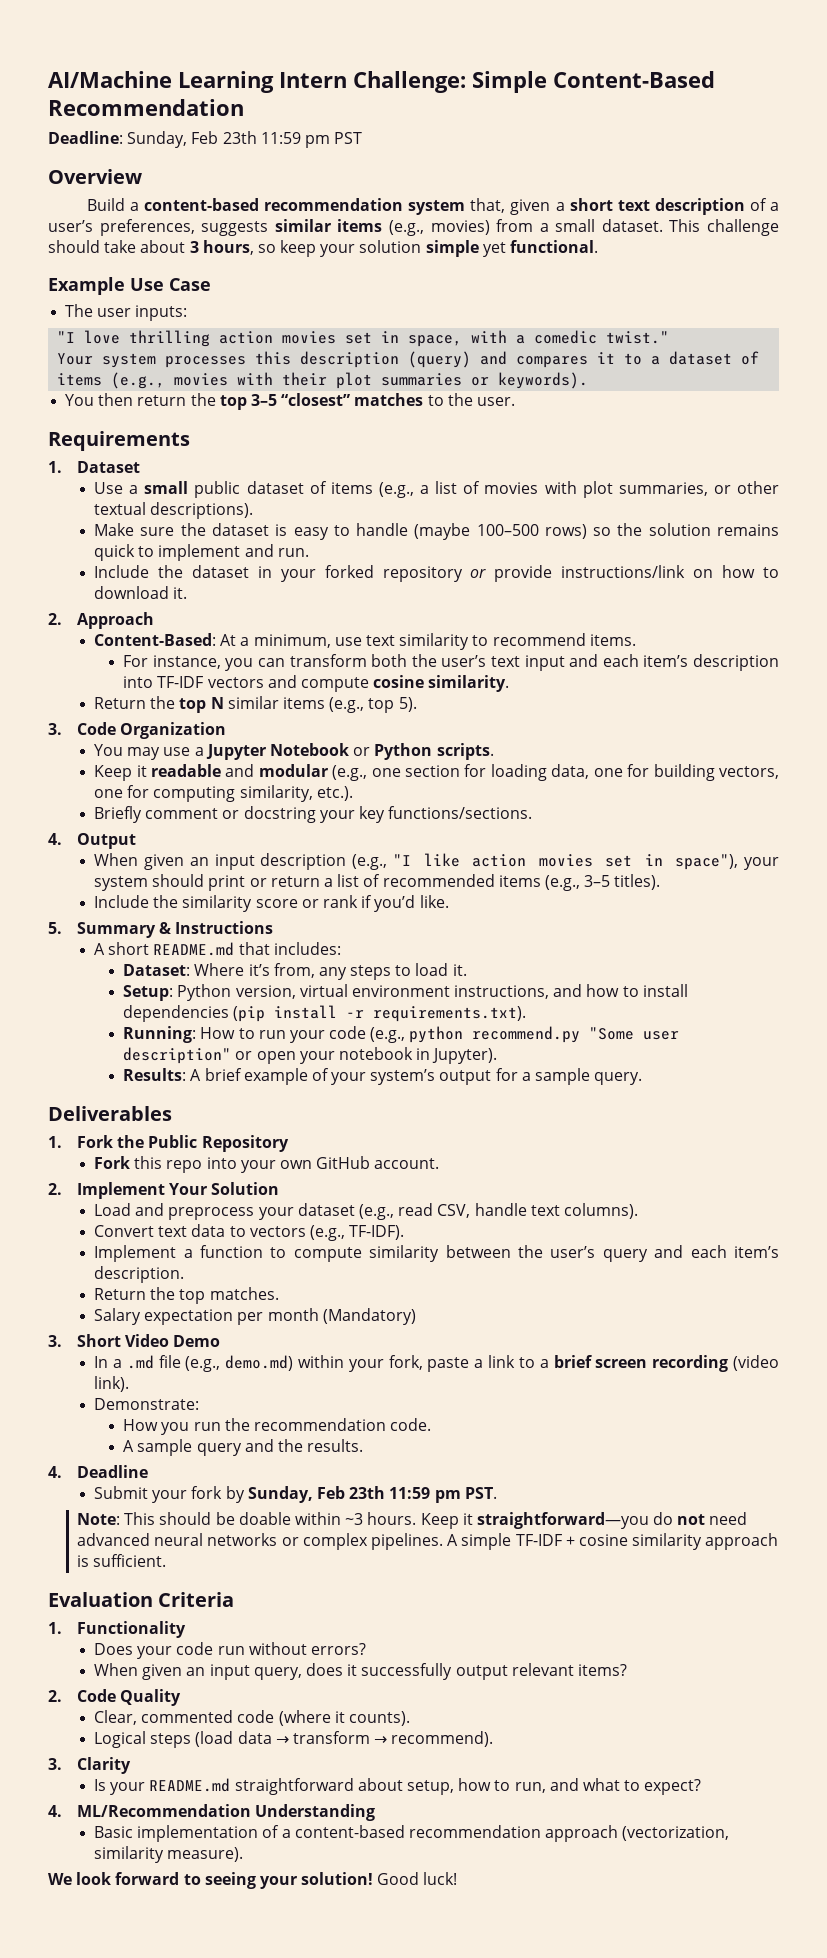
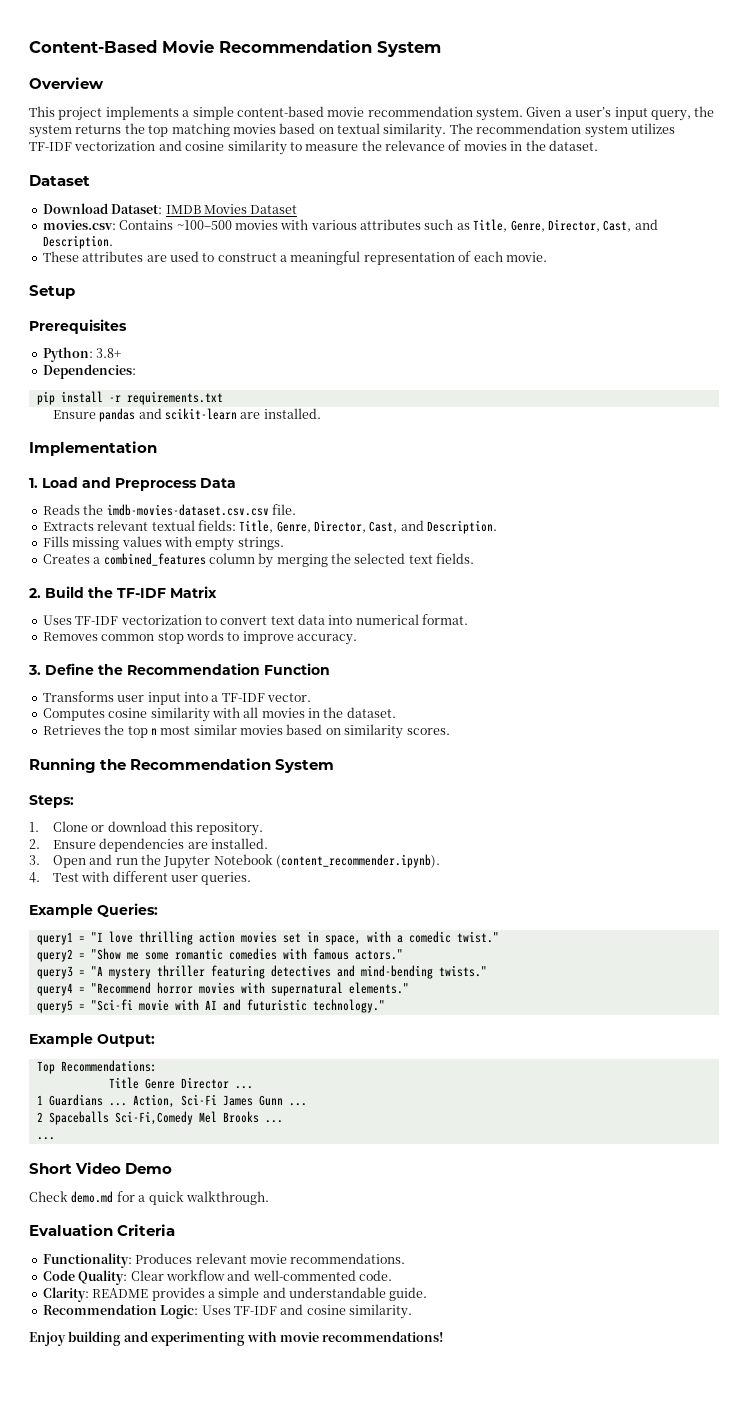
- AI/Machine Learning Intern Challenge: Simple Content-Based Recommendation
- Deadline: Sunday, Feb 23th 11:59 pm PST
+ Content-Based Movie Recommendation System
  Overview
- Build a content-based recommendation system that, given a short text description of a user’s preferences, suggests similar items (e.g., movies) from a small dataset. This challenge should take about 3 hours, so keep your solution simple yet functional.
- Example Use Case
- The user inputs:
- "I love thrilling action movies set in space, with a comedic twist."
+ This project implements a simple content-based movie recommendation system. Given a user’s input query, the system returns the top matching movies based on textual similarity. The recommendation system utilizes TF-IDF vectorization and cosine similarity to measure the relevance of movies in the dataset.
+ Dataset
+ Download Dataset: IMDB Movies Dataset
+ movies.csv: Contains ~100–500 movies with various attributes such as Title, Genre, Director, Cast, and Description.
+ These attributes are used to construct a meaningful representation of each movie.
+ Setup
+ Prerequisites
+ Python: 3.8+
+ Dependencies:
+ pip install -r requirements.txt
+ Ensure pandas and scikit-learn are installed.
+ Implementation
+ 1. Load and Preprocess Data
+ Reads the imdb-movies-dataset.csv.csv file.
+ Extracts relevant textual fields: Title, Genre, Director, Cast, and Description.
+ Fills missing values with empty strings.
+ Creates a combined_features column by merging the selected text fields.
+ 2. Build the TF-IDF Matrix
+ Uses TF-IDF vectorization to convert text data into numerical format.
+ Removes common stop words to improve accuracy.
+ 3. Define the Recommendation Function
+ Transforms user input into a TF-IDF vector.
+ Computes cosine similarity with all movies in the dataset.
+ Retrieves the top n most similar movies based on similarity scores.
+ Running the Recommendation System
+ Steps:
+ 1. Clone or download this repository.
+ 2. Ensure dependencies are installed.
+ 3. Open and run the Jupyter Notebook (content_recommender.ipynb).
+ 4. Test with different user queries.
+ Example Queries:
+ query1 = "I love thrilling action movies set in space, with a comedic twist."
- Your system processes this description (query) and compares it to a dataset of items (e.g., movies with their plot summaries or keywords).
- You then return the top 3–5 “closest” matches to the user.
- Requirements
- 1. Dataset
- Use a small public dataset of items (e.g., a list of movies with plot summaries, or other textual descriptions).
- Make sure the dataset is easy to handle (maybe 100–500 rows) so the solution remains quick to implement and run.
- Include the dataset in your forked repository or provide instructions/link on how to download it.
- 2. Approach
- Content-Based: At a minimum, use text similarity to recommend items.
- For instance, you can transform both the user’s text input and each item’s description into TF-IDF vectors and compute cosine similarity.
- Return the top N similar items (e.g., top 5).
- 3. Code Organization
- You may use a Jupyter Notebook or Python scripts.
- Keep it readable and modular (e.g., one section for loading data, one for building vectors, one for computing similarity, etc.).
- Briefly comment or docstring your key functions/sections.
- 4. Output
- When given an input description (e.g., "I like action movies set in space"), your system should print or return a list of recommended items (e.g., 3–5 titles).
- Include the similarity score or rank if you’d like.
- 5. Summary & Instructions
- A short README.md that includes:
- Dataset: Where it’s from, any steps to load it.
- Setup: Python version, virtual environment instructions, and how to install dependencies (pip install -r requirements.txt).
- Running: How to run your code (e.g., python recommend.py "Some user description" or open your notebook in Jupyter).
- Results: A brief example of your system’s output for a sample query.
- Deliverables
- 1. Fork the Public Repository
- Fork this repo into your own GitHub account.
- 2. Implement Your Solution
- Load and preprocess your dataset (e.g., read CSV, handle text columns).
- Convert text data to vectors (e.g., TF-IDF).
- Implement a function to compute similarity between the user’s query and each item’s description.
- Return the top matches.
- Salary expectation per month (Mandatory)
- 3. Short Video Demo
- In a .md file (e.g., demo.md) within your fork, paste a link to a brief screen recording (video link).
- Demonstrate:
- How you run the recommendation code.
- A sample query and the results.
- 4. Deadline
- Submit your fork by Sunday, Feb 23th 11:59 pm PST.
- Note: This should be doable within ~3 hours. Keep it straightforward—you do not need advanced neural networks or complex pipelines. A simple TF-IDF + cosine similarity approach is sufficient.
+ query2 = "Show me some romantic comedies with famous actors."
+ query3 = "A mystery thriller featuring detectives and mind-bending twists."
+ query4 = "Recommend horror movies with supernatural elements."
+ query5 = "Sci-fi movie with AI and futuristic technology."
+ Example Output:
+ Top Recommendations:
+ Title Genre Director ...
+ 1 Guardians ... Action, Sci-Fi James Gunn ...
+ 2 Spaceballs Sci-Fi,Comedy Mel Brooks ...
+ ...
+ Short Video Demo
+ Check demo.md for a quick walkthrough.
  Evaluation Criteria
- 1. Functionality
- Does your code run without errors?
- When given an input query, does it successfully output relevant items?
- 2. Code Quality
- Clear, commented code (where it counts).
- Logical steps (load data → transform → recommend).
- 3. Clarity
- Is your README.md straightforward about setup, how to run, and what to expect?
- 4. ML/Recommendation Understanding
- Basic implementation of a content-based recommendation approach (vectorization, similarity measure).
- We look forward to seeing your solution! Good luck!
+ Functionality: Produces relevant movie recommendations.
+ Code Quality: Clear workflow and well-commented code.
+ Clarity: README provides a simple and understandable guide.
+ Recommendation Logic: Uses TF-IDF and cosine similarity.
+ Enjoy building and experimenting with movie recommendations!

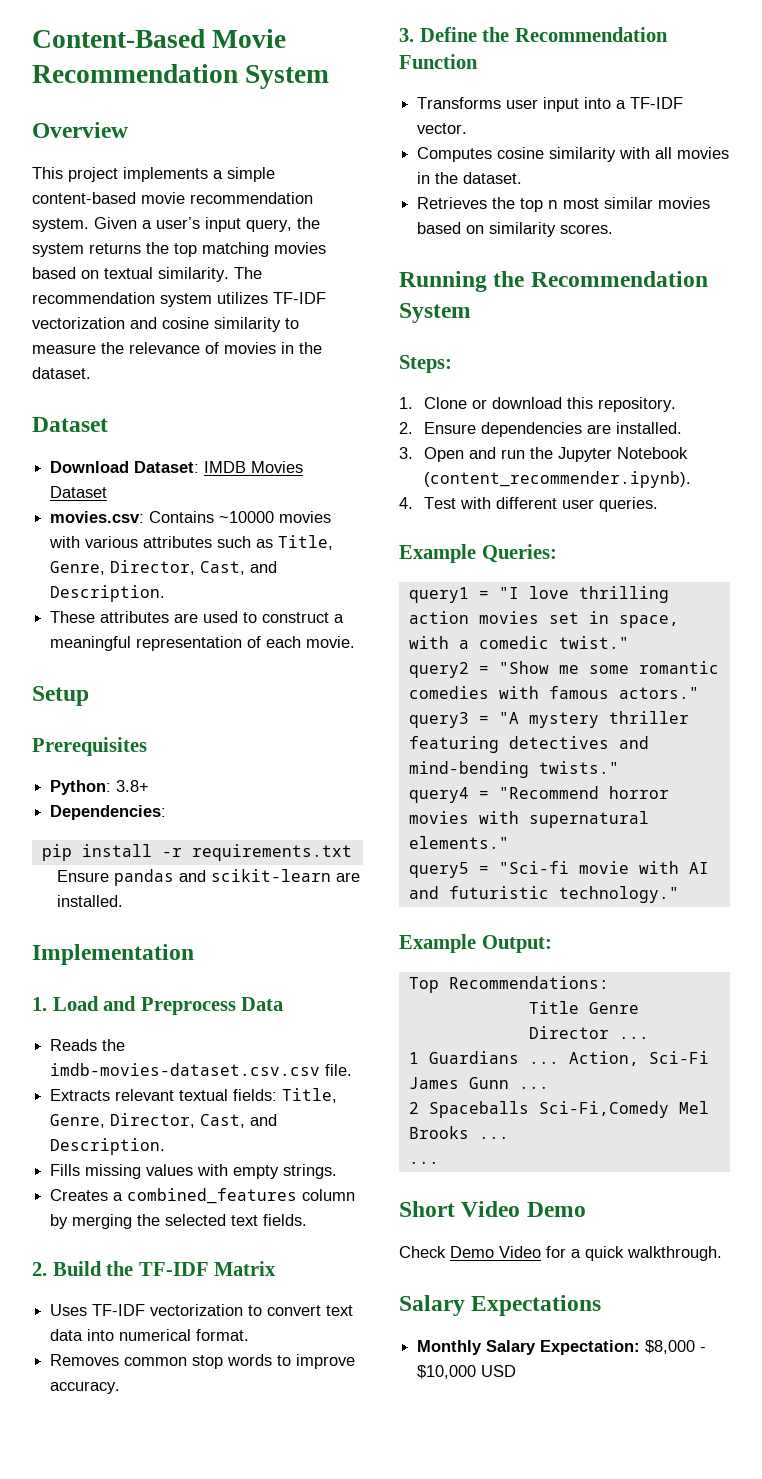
- movies.csv: Contains ~100–500 movies with various attributes such as Title, Genre, Director, Cast, and Description.
+ movies.csv: Contains ~10000 movies with various attributes such as Title, Genre, Director, Cast, and Description.
- Check demo.md for a quick walkthrough.
+ Check Demo Video for a quick walkthrough.
- Evaluation Criteria
- Functionality: Produces relevant movie recommendations.
- Code Quality: Clear workflow and well-commented code.
- Clarity: README provides a simple and understandable guide.
- Recommendation Logic: Uses TF-IDF and cosine similarity.
- Enjoy building and experimenting with movie recommendations!
+ Salary Expectations
+ Monthly Salary Expectation: $8,000 - $10,000 USD

